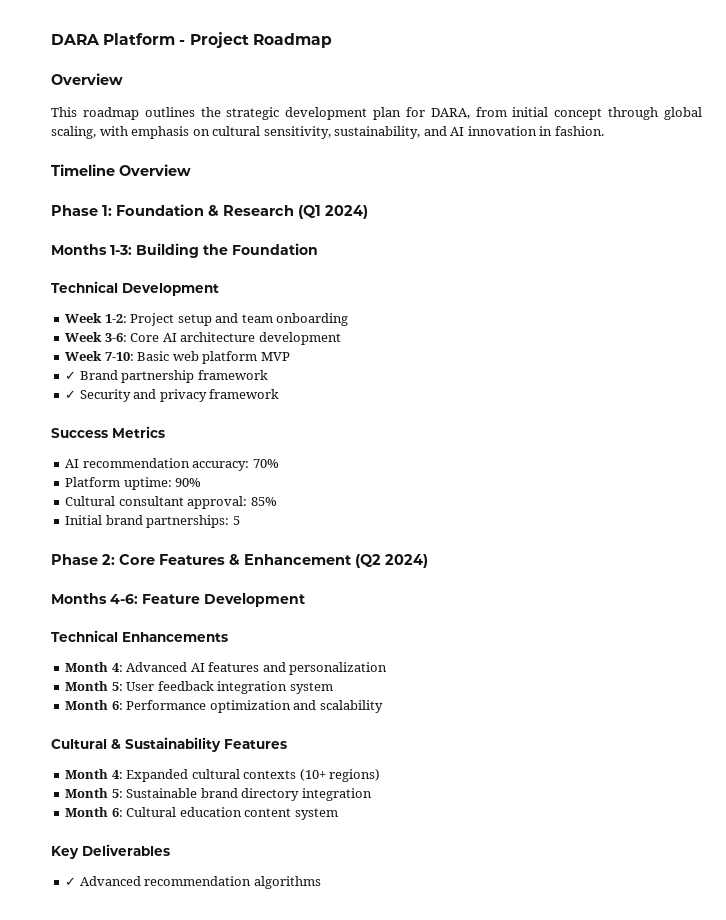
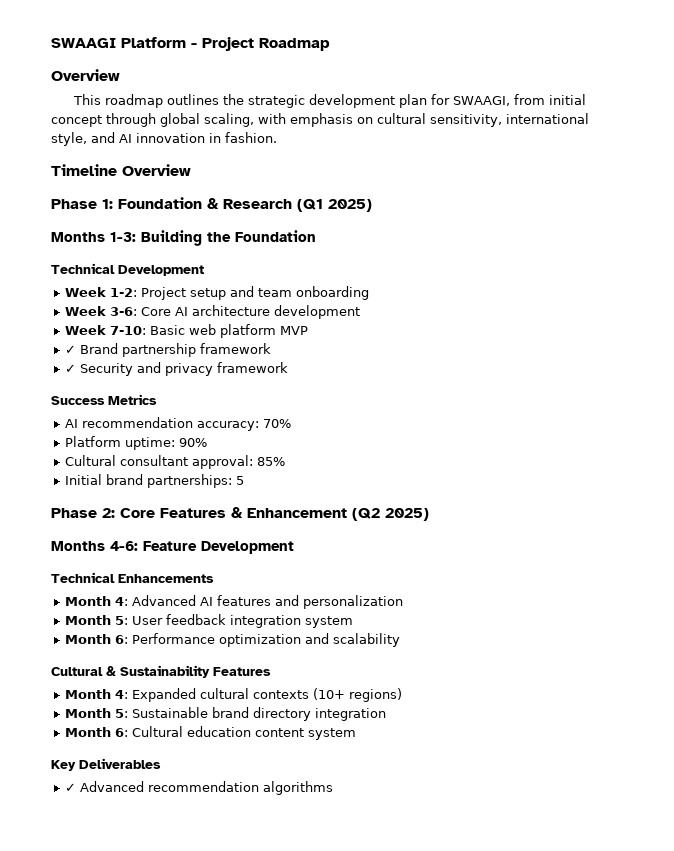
- DARA Platform - Project Roadmap
+ SWAAGI Platform - Project Roadmap
- This roadmap outlines the strategic development plan for DARA, from initial concept through global scaling, with emphasis on cultural sensitivity, sustainability, and AI innovation in fashion.
+ This roadmap outlines the strategic development plan for SWAAGI, from initial concept through global scaling, with emphasis on cultural sensitivity, international style, and AI innovation in fashion.
- Phase 1: Foundation & Research (Q1 2024)
+ Phase 1: Foundation & Research (Q1 2025)
- Phase 2: Core Features & Enhancement (Q2 2024)
+ Phase 2: Core Features & Enhancement (Q2 2025)

